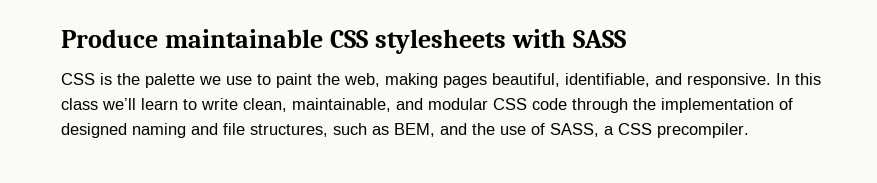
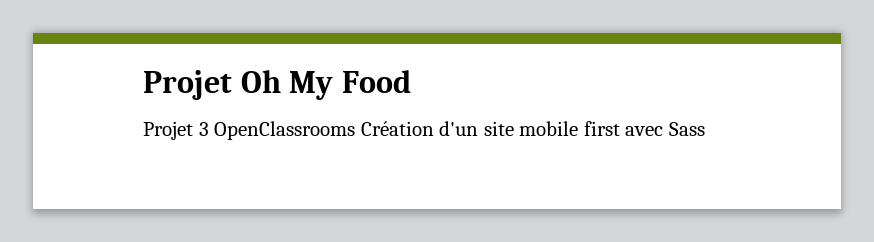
- Produce maintainable CSS stylesheets with SASS
- CSS is the palette we use to paint the web, making pages beautiful, identifiable, and responsive. In this class we’ll learn to write clean, maintainable, and modular CSS code through the implementation of designed naming and file structures, such as BEM, and the use of SASS, a CSS precompiler.
+ Projet Oh My Food
+ Projet 3 OpenClassrooms Création d'un site mobile first avec Sass

